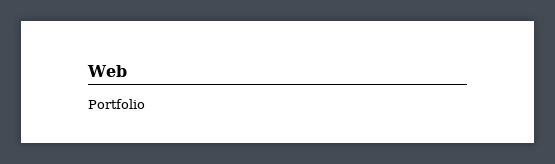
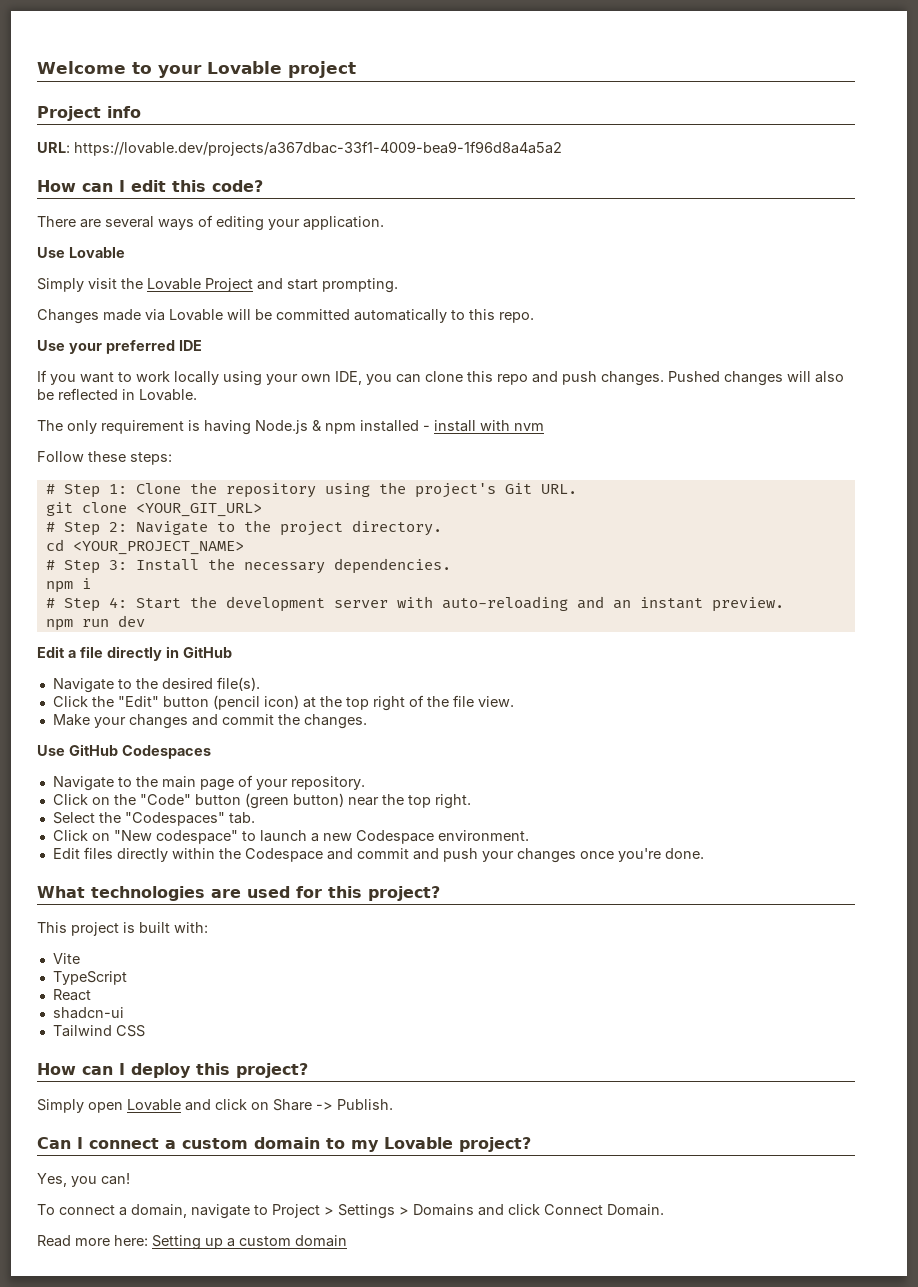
- Web
- Portfolio
+ Welcome to your Lovable project
+ Project info
+ URL: https://lovable.dev/projects/a367dbac-33f1-4009-bea9-1f96d8a4a5a2
+ How can I edit this code?
+ There are several ways of editing your application.
+ Use Lovable
+ Simply visit the Lovable Project and start prompting.
+ Changes made via Lovable will be committed automatically to this repo.
+ Use your preferred IDE
+ If you want to work locally using your own IDE, you can clone this repo and push changes. Pushed changes will also be reflected in Lovable.
+ The only requirement is having Node.js & npm installed - install with nvm
+ Follow these steps:
+ # Step 1: Clone the repository using the project's Git URL.
+ git clone <YOUR_GIT_URL>
+ # Step 2: Navigate to the project directory.
+ cd <YOUR_PROJECT_NAME>
+ # Step 3: Install the necessary dependencies.
+ npm i
+ # Step 4: Start the development server with auto-reloading and an instant preview.
+ npm run dev
+ Edit a file directly in GitHub
+ Navigate to the desired file(s).
+ Click the "Edit" button (pencil icon) at the top right of the file view.
+ Make your changes and commit the changes.
+ Use GitHub Codespaces
+ Navigate to the main page of your repository.
+ Click on the "Code" button (green button) near the top right.
+ Select the "Codespaces" tab.
+ Click on "New codespace" to launch a new Codespace environment.
+ Edit files directly within the Codespace and commit and push your changes once you're done.
+ What technologies are used for this project?
+ This project is built with:
+ Vite
+ TypeScript
+ React
+ shadcn-ui
+ Tailwind CSS
+ How can I deploy this project?
+ Simply open Lovable and click on Share -> Publish.
+ Can I connect a custom domain to my Lovable project?
+ Yes, you can!
+ To connect a domain, navigate to Project > Settings > Domains and click Connect Domain.
+ Read more here: Setting up a custom domain

